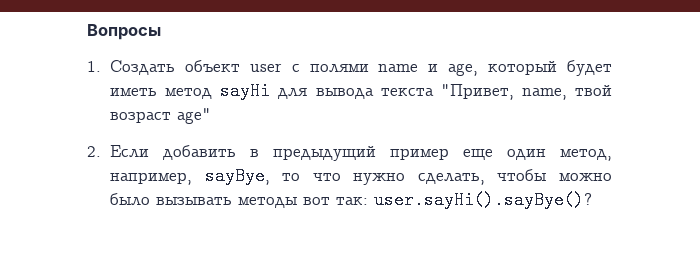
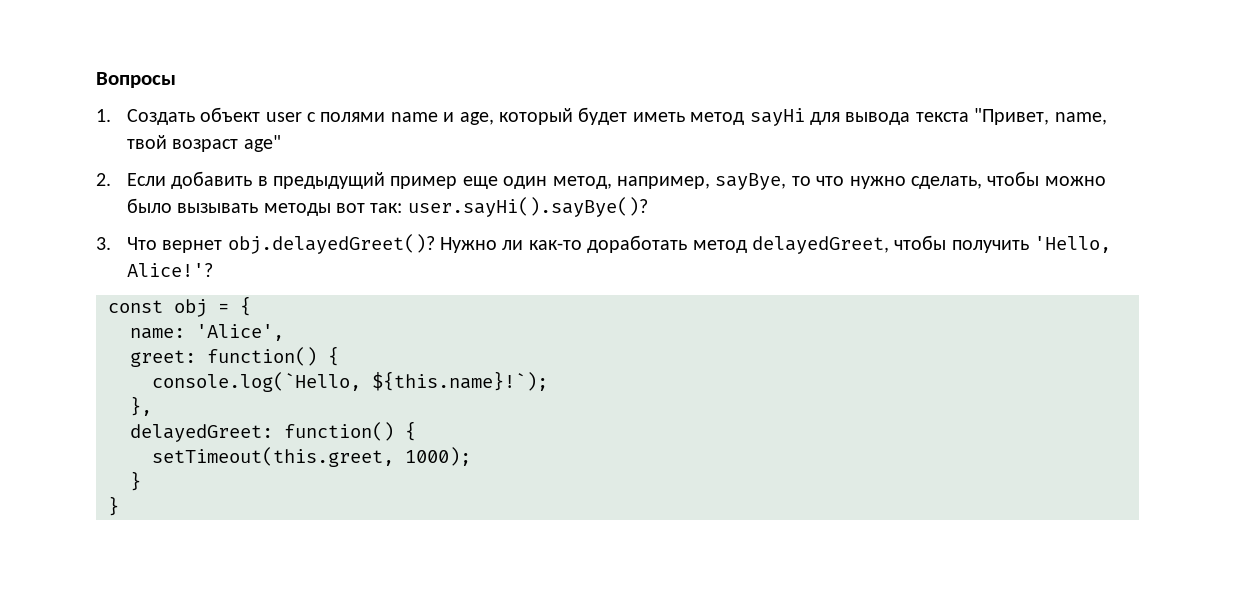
+ 3. Что вернет obj.delayedGreet()? Нужно ли как-то доработать метод delayedGreet, чтобы получить 'Hello, Alice!'?
+ const obj = {
+ name: 'Alice',
+ greet: function() {
+ console.log(`Hello, ${this.name}!`);
+ },
+ delayedGreet: function() {
+ setTimeout(this.greet, 1000);
+ }
+ }

